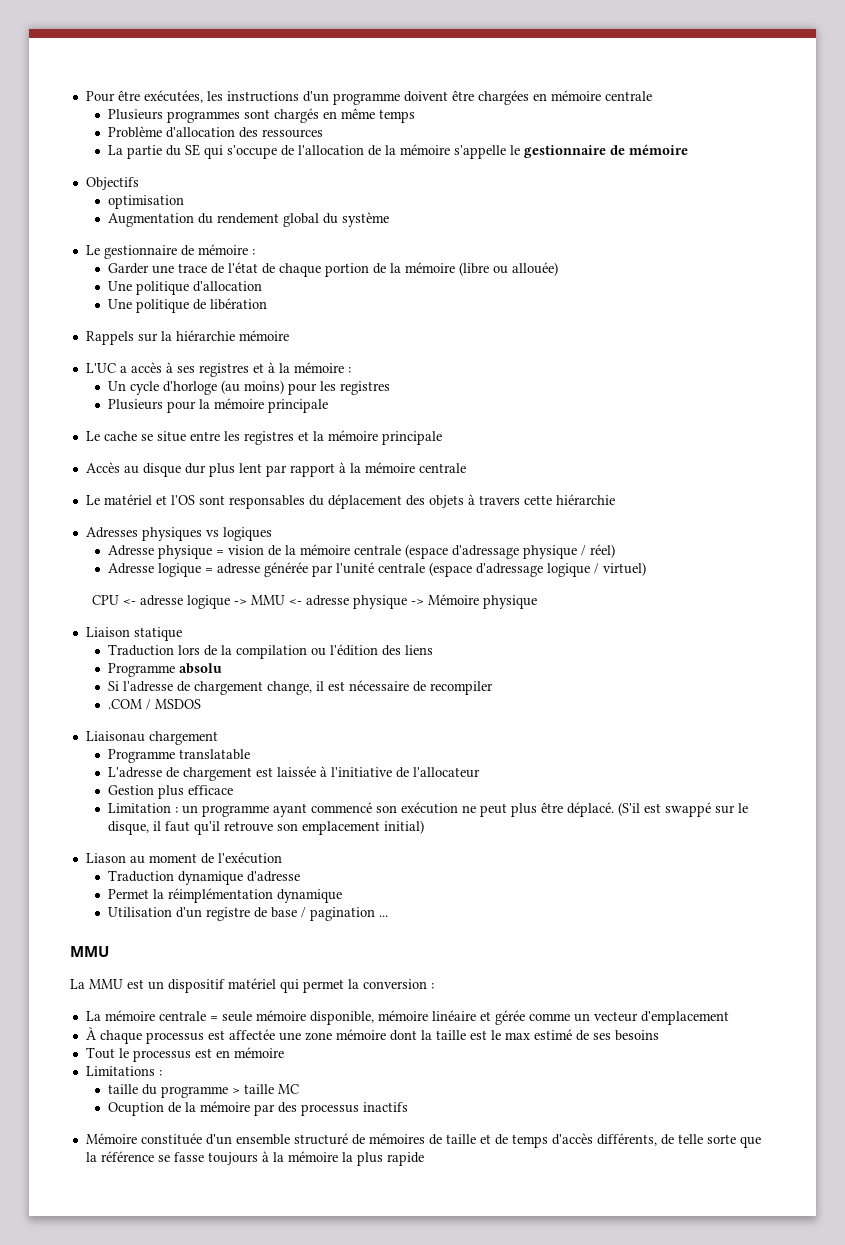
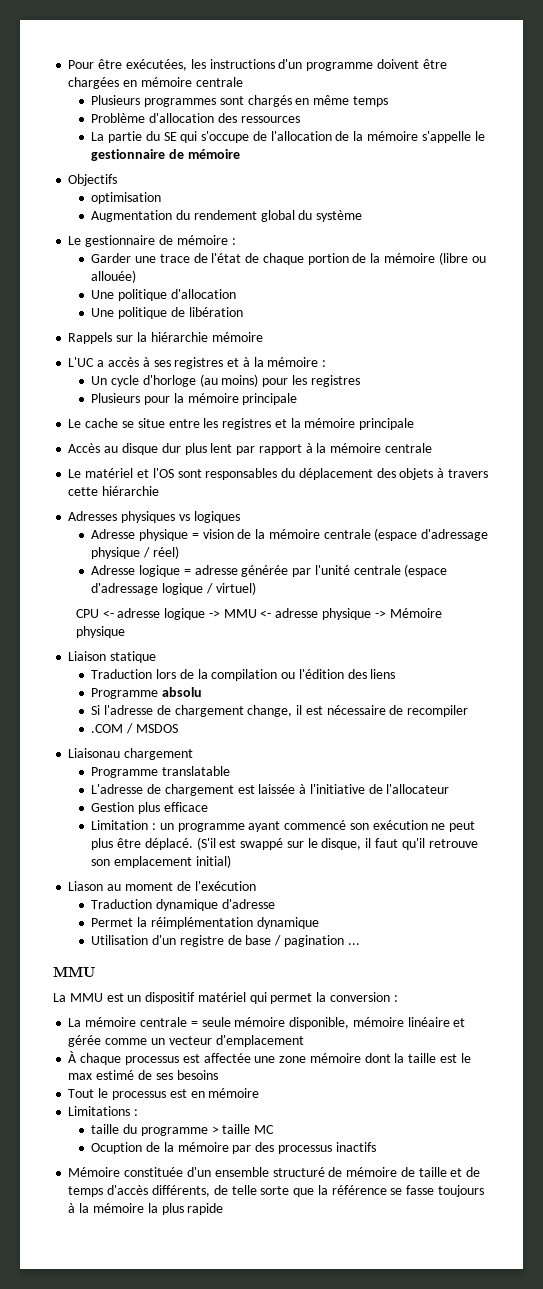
- Mémoire constituée d'un ensemble structuré de mémoires de taille et de temps d'accès différents, de telle sorte que la référence se fasse toujours à la mémoire la plus rapide
+ Mémoire constituée d'un ensemble structuré de mémoire de taille et de temps d'accès différents, de telle sorte que la référence se fasse toujours à la mémoire la plus rapide

